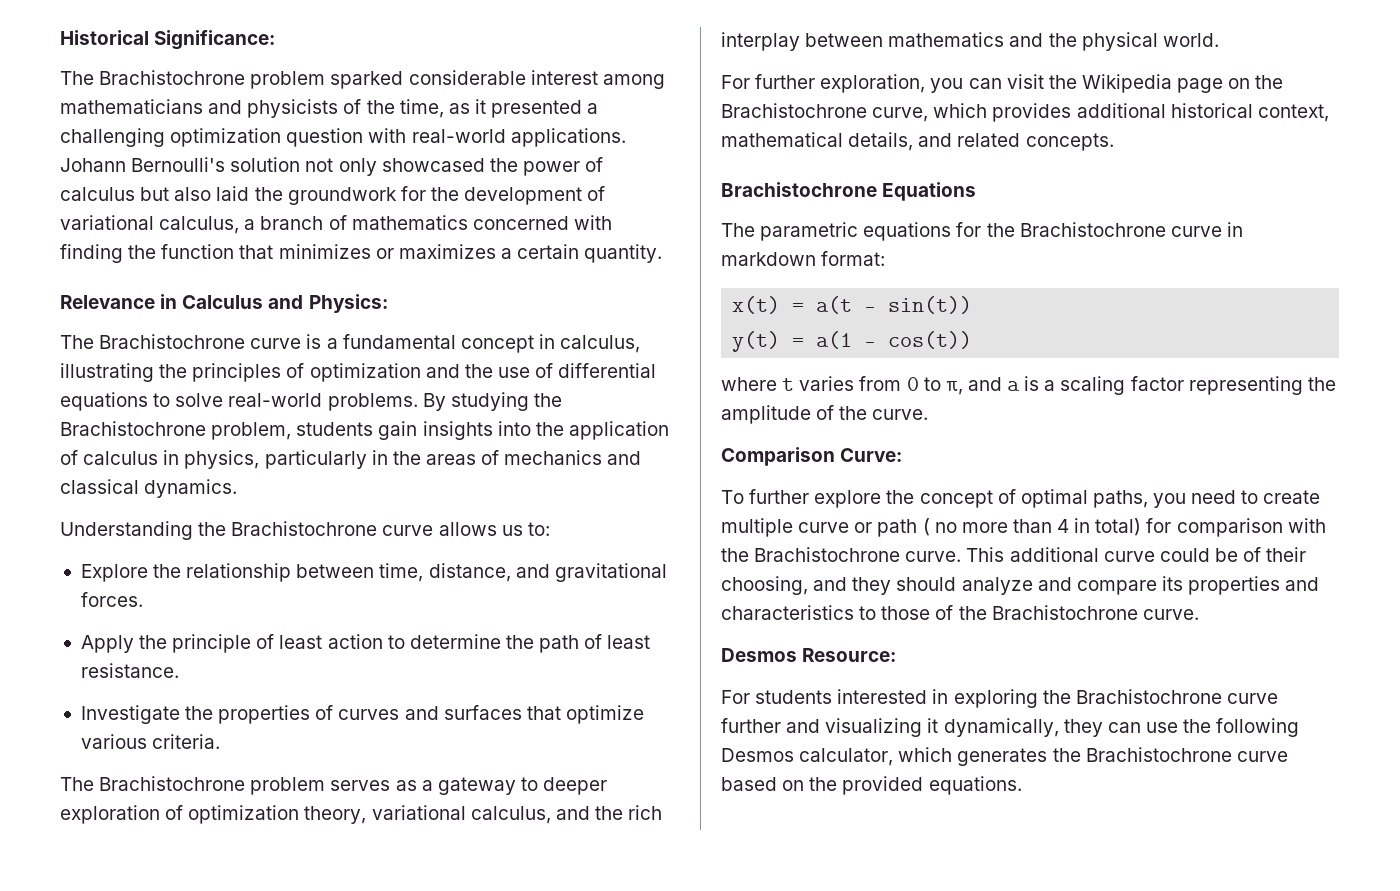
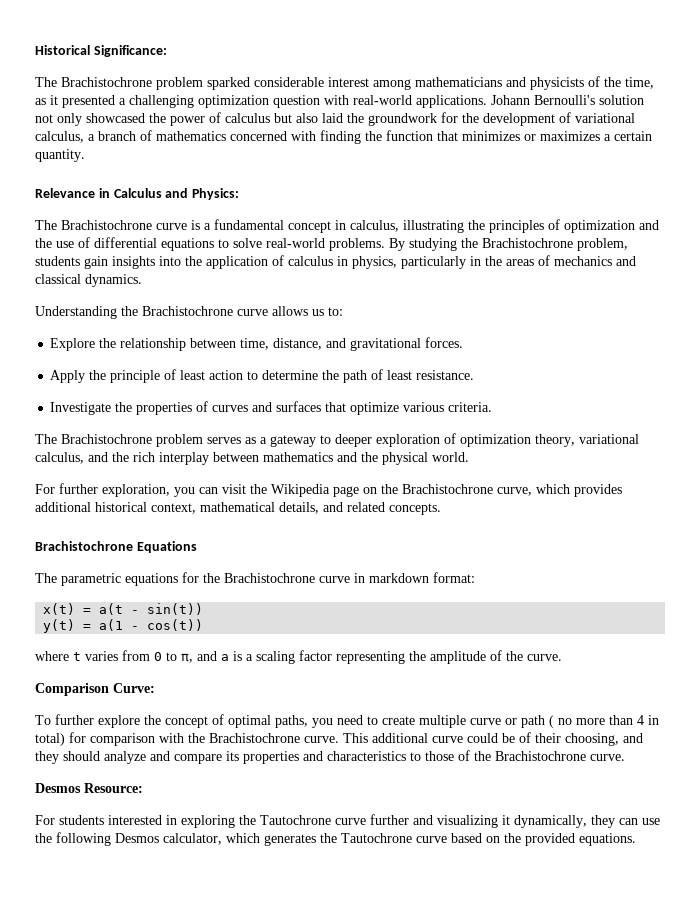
- For students interested in exploring the Brachistochrone curve further and visualizing it dynamically, they can use the following Desmos calculator, which generates the Brachistochrone curve based on the provided equations.
+ For students interested in exploring the Tautochrone curve further and visualizing it dynamically, they can use the following Desmos calculator, which generates the Tautochrone curve based on the provided equations.

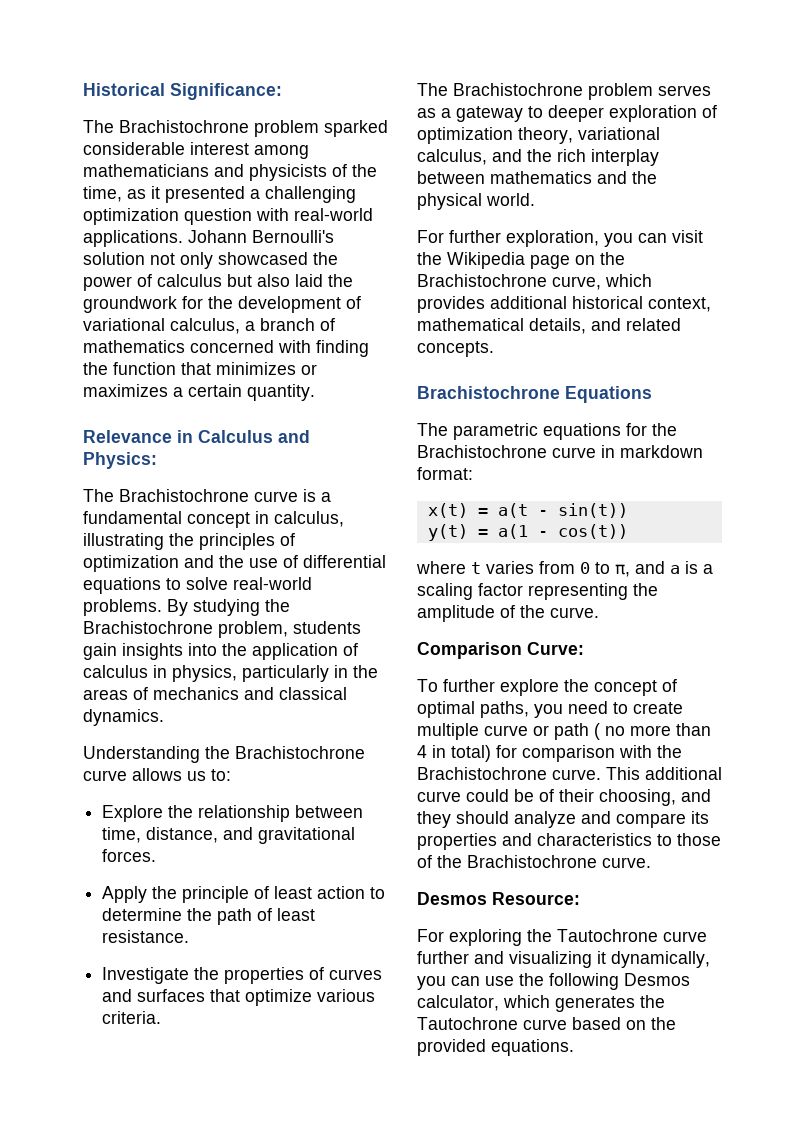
- For students interested in exploring the Tautochrone curve further and visualizing it dynamically, they can use the following Desmos calculator, which generates the Tautochrone curve based on the provided equations.
+ For exploring the Tautochrone curve further and visualizing it dynamically, you can use the following Desmos calculator, which generates the Tautochrone curve based on the provided equations.

